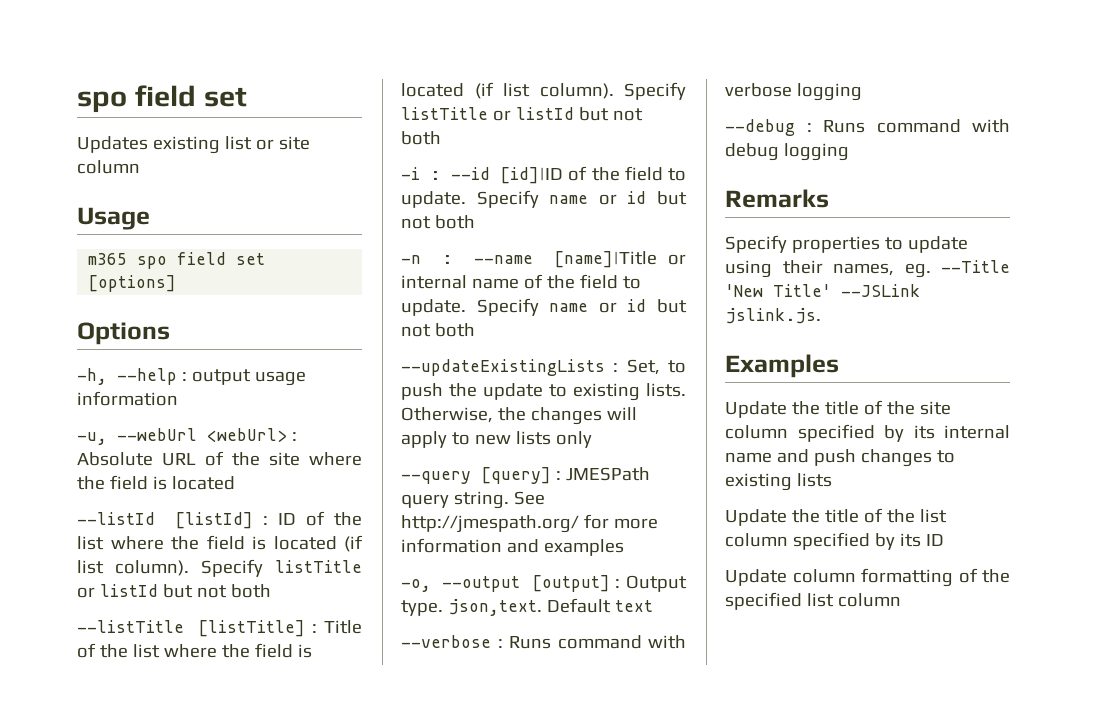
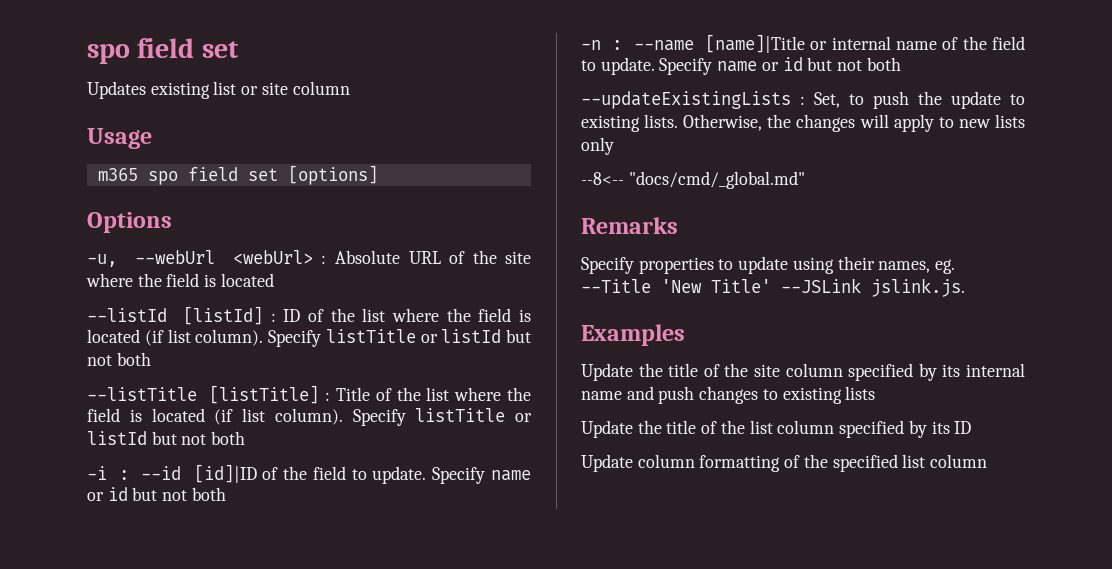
- -h, --help : output usage information
- --query [query] : JMESPath query string. See http://jmespath.org/ for more information and examples
- -o, --output [output] : Output type. json,text. Default text
- --verbose : Runs command with verbose logging
- --debug : Runs command with debug logging
+ --8<-- "docs/cmd/_global.md"

